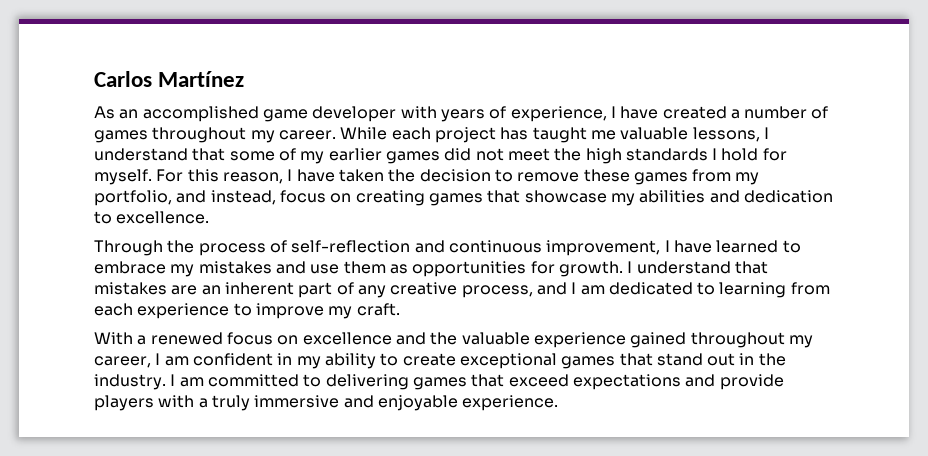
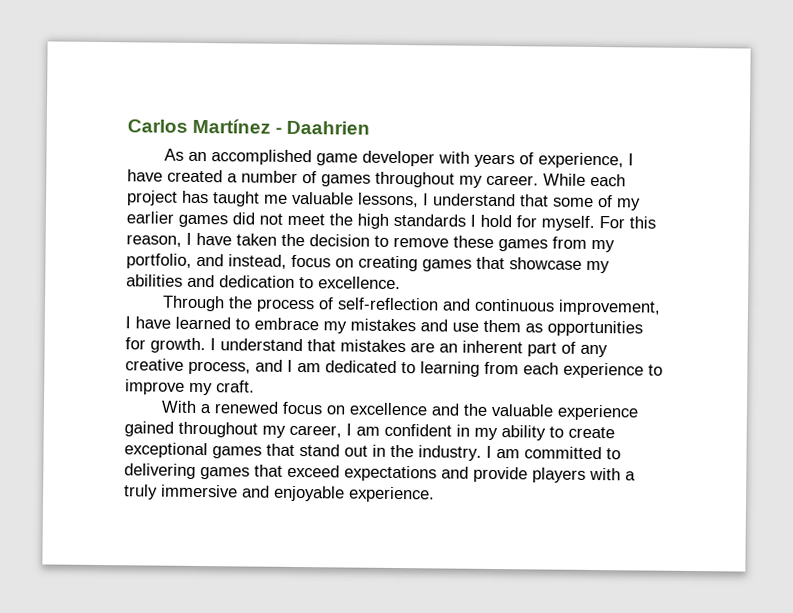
- Carlos Martínez
+ Carlos Martínez - Daahrien

